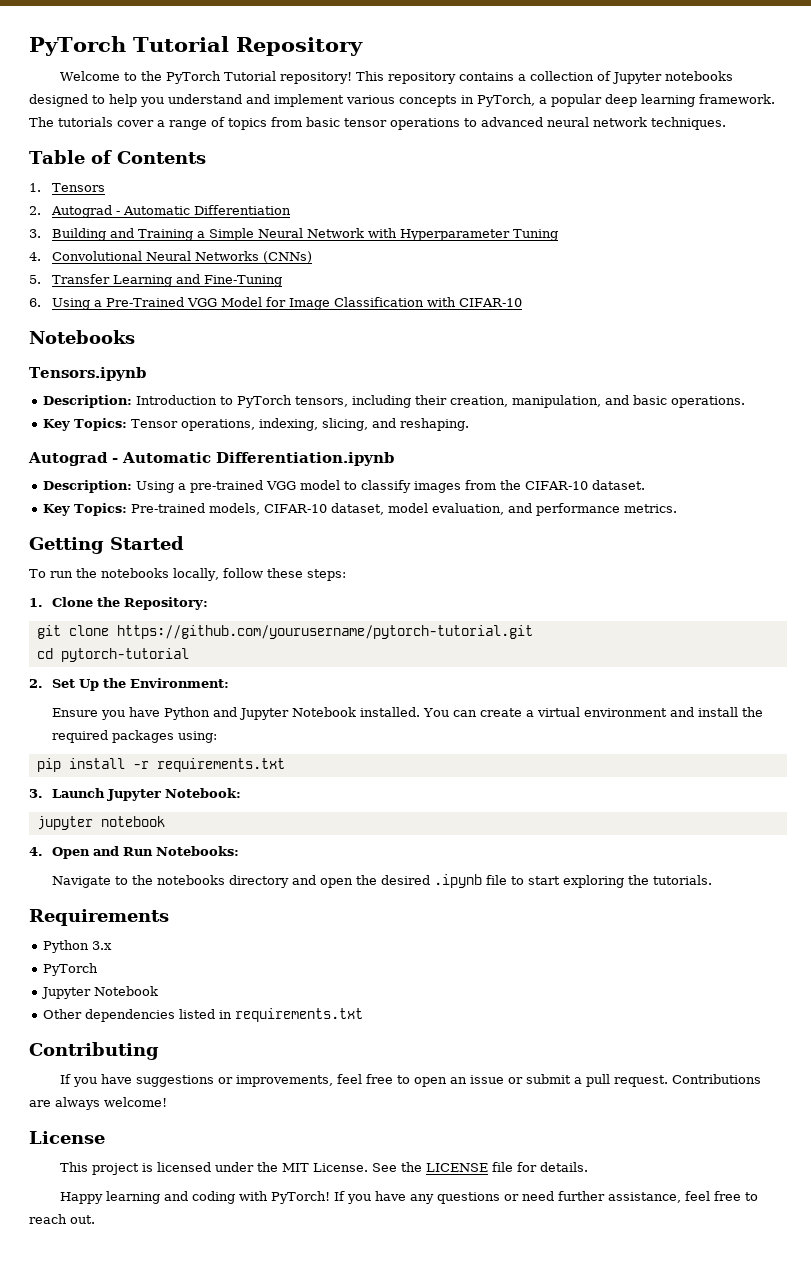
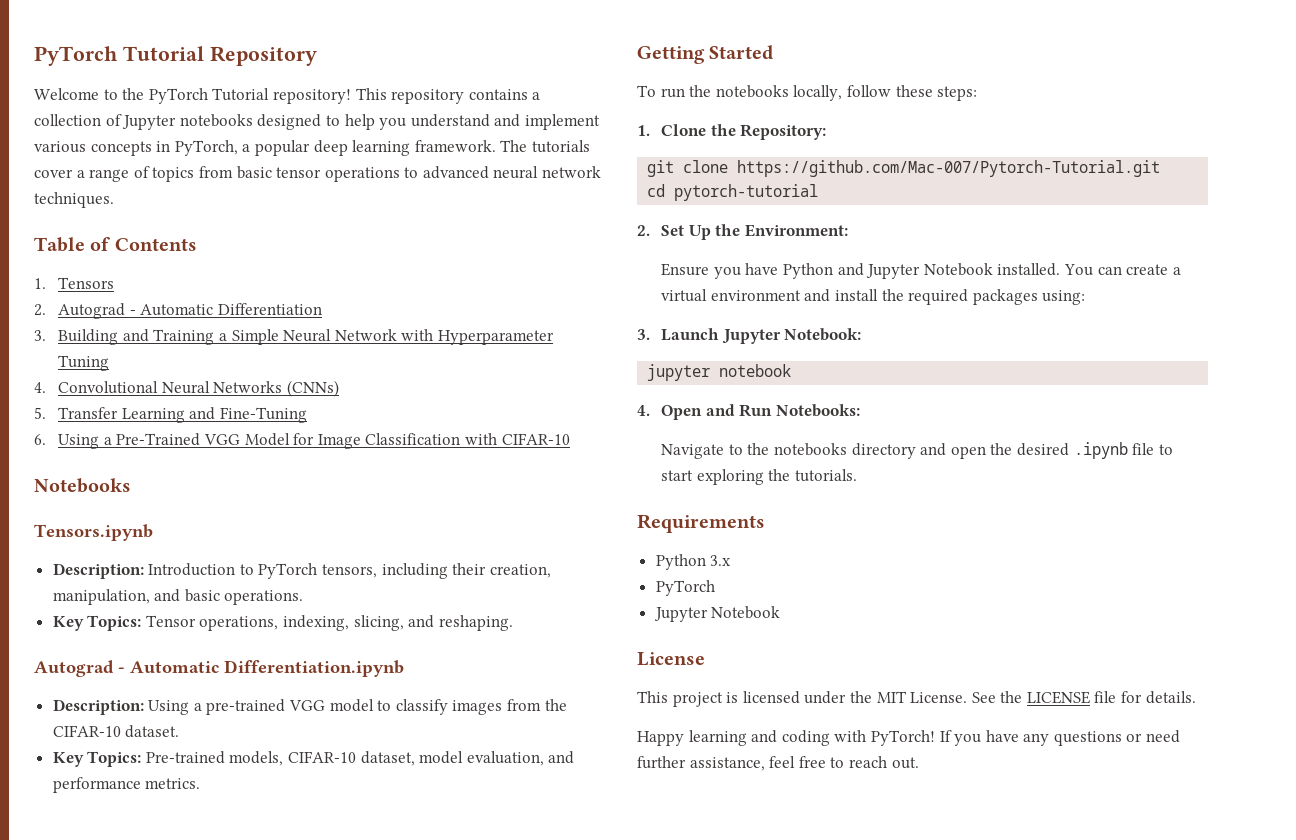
- git clone https://github.com/yourusername/pytorch-tutorial.git
+ git clone https://github.com/Mac-007/Pytorch-Tutorial.git
- pip install -r requirements.txt
- Other dependencies listed in requirements.txt
- Contributing
- If you have suggestions or improvements, feel free to open an issue or submit a pull request. Contributions are always welcome!

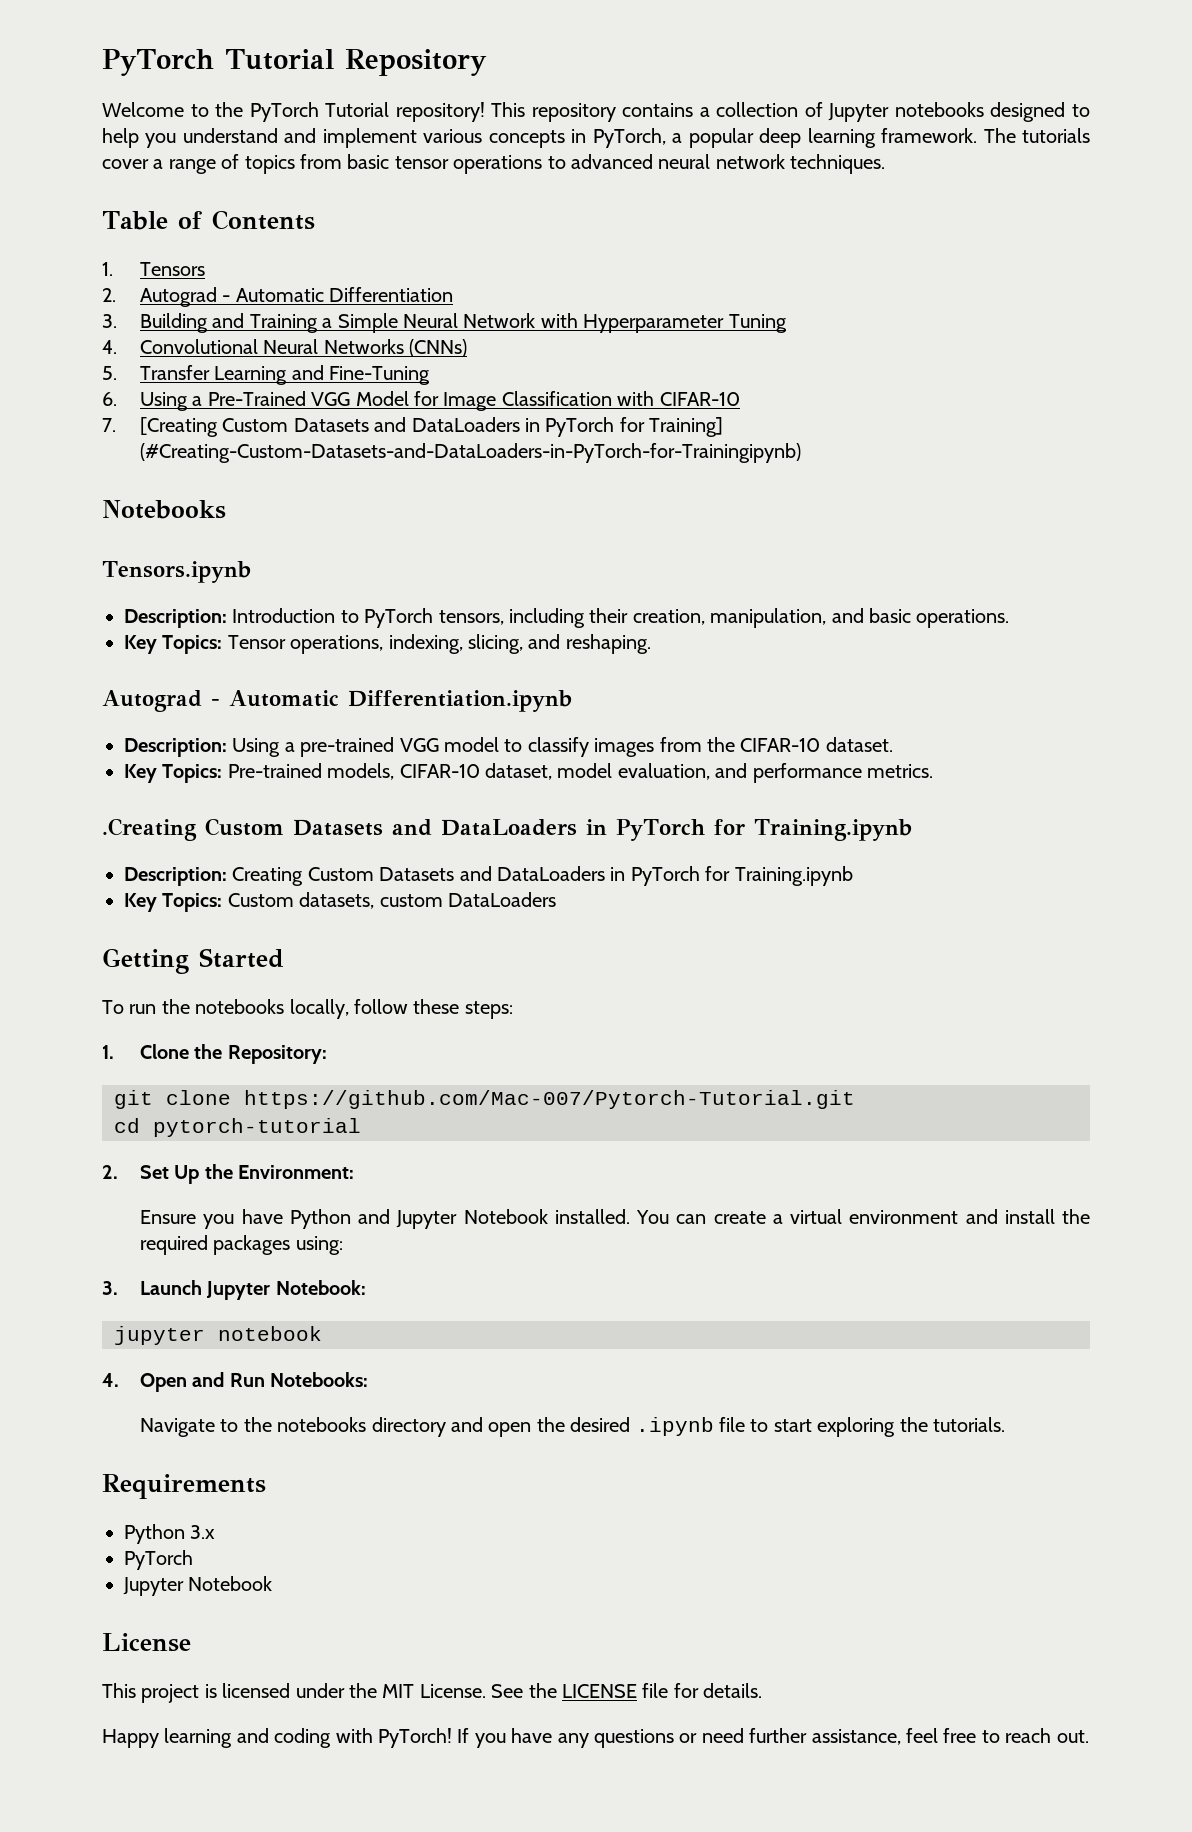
+ 7. [Creating Custom Datasets and DataLoaders in PyTorch for Training] (#Creating-Custom-Datasets-and-DataLoaders-in-PyTorch-for-Trainingipynb)
+ .Creating Custom Datasets and DataLoaders in PyTorch for Training.ipynb
+ Description: Creating Custom Datasets and DataLoaders in PyTorch for Training.ipynb
+ Key Topics: Custom datasets, custom DataLoaders

